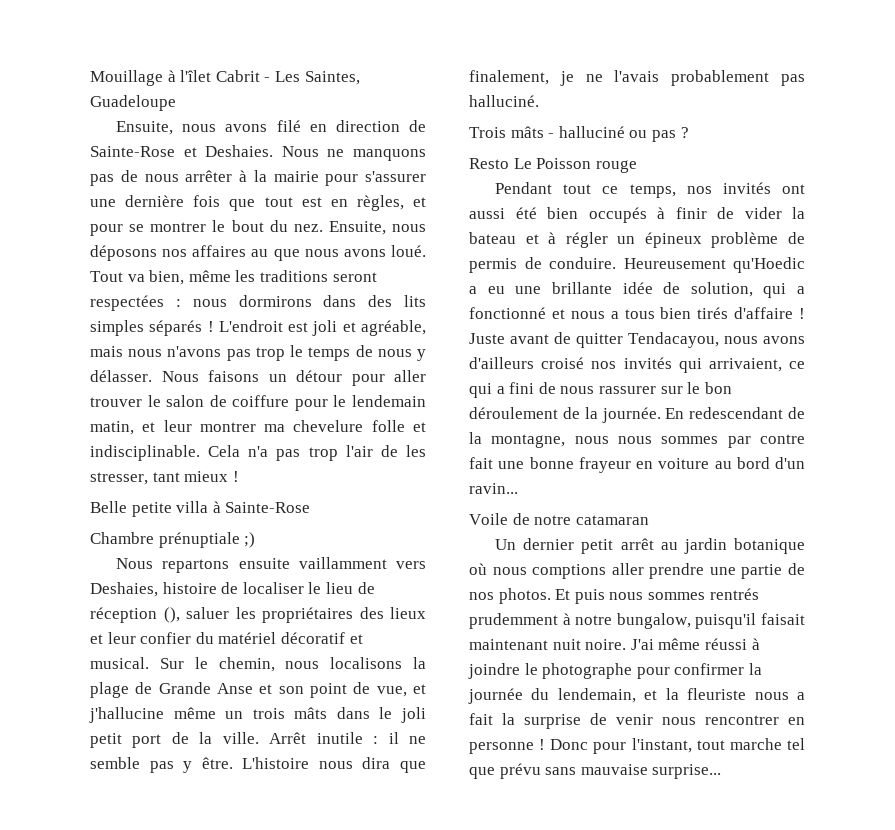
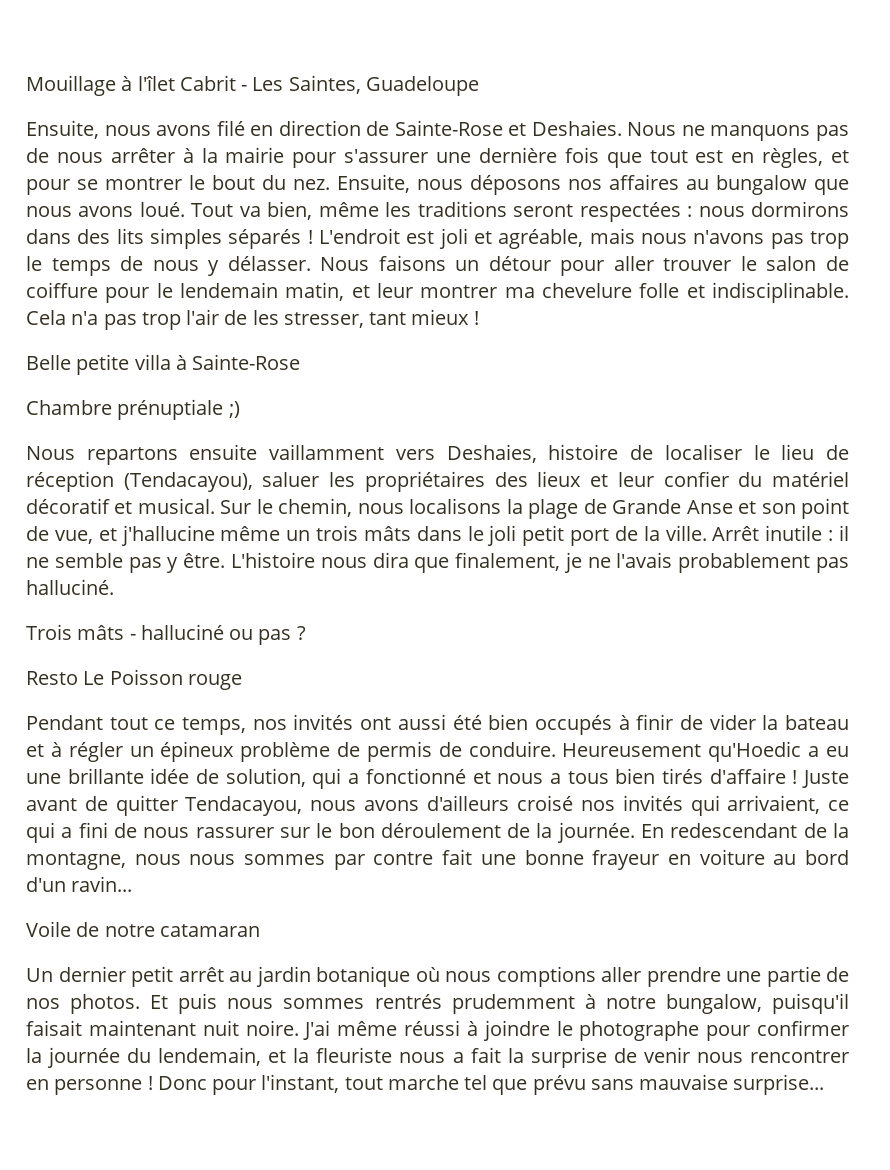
- Ensuite, nous déposons nos affaires au que nous avons loué.
+ Ensuite, nous déposons nos affaires au bungalow que nous avons loué.
- Nous repartons ensuite vaillamment vers Deshaies, histoire de localiser le lieu de réception (), saluer les propriétaires des lieux et leur confier du matériel décoratif et musical.
+ Nous repartons ensuite vaillamment vers Deshaies, histoire de localiser le lieu de réception (Tendacayou), saluer les propriétaires des lieux et leur confier du matériel décoratif et musical.

